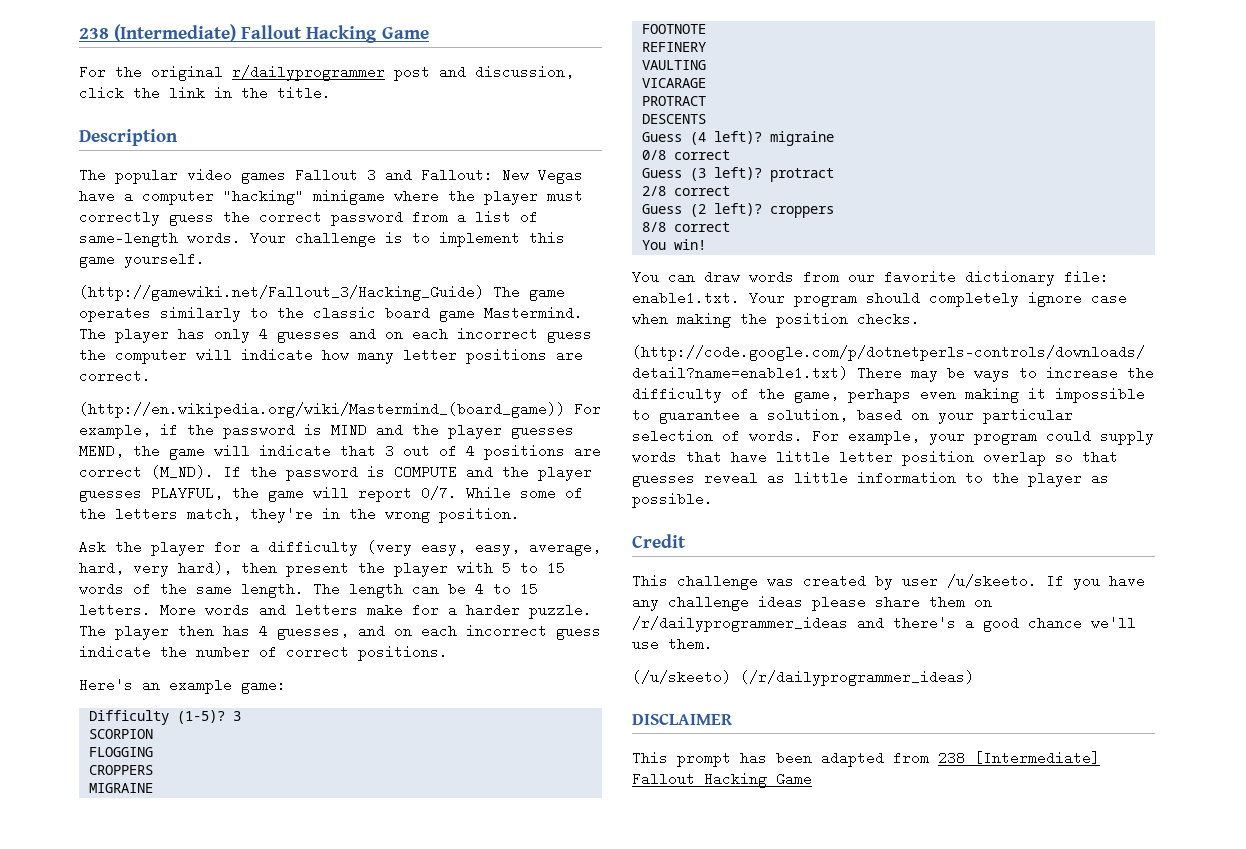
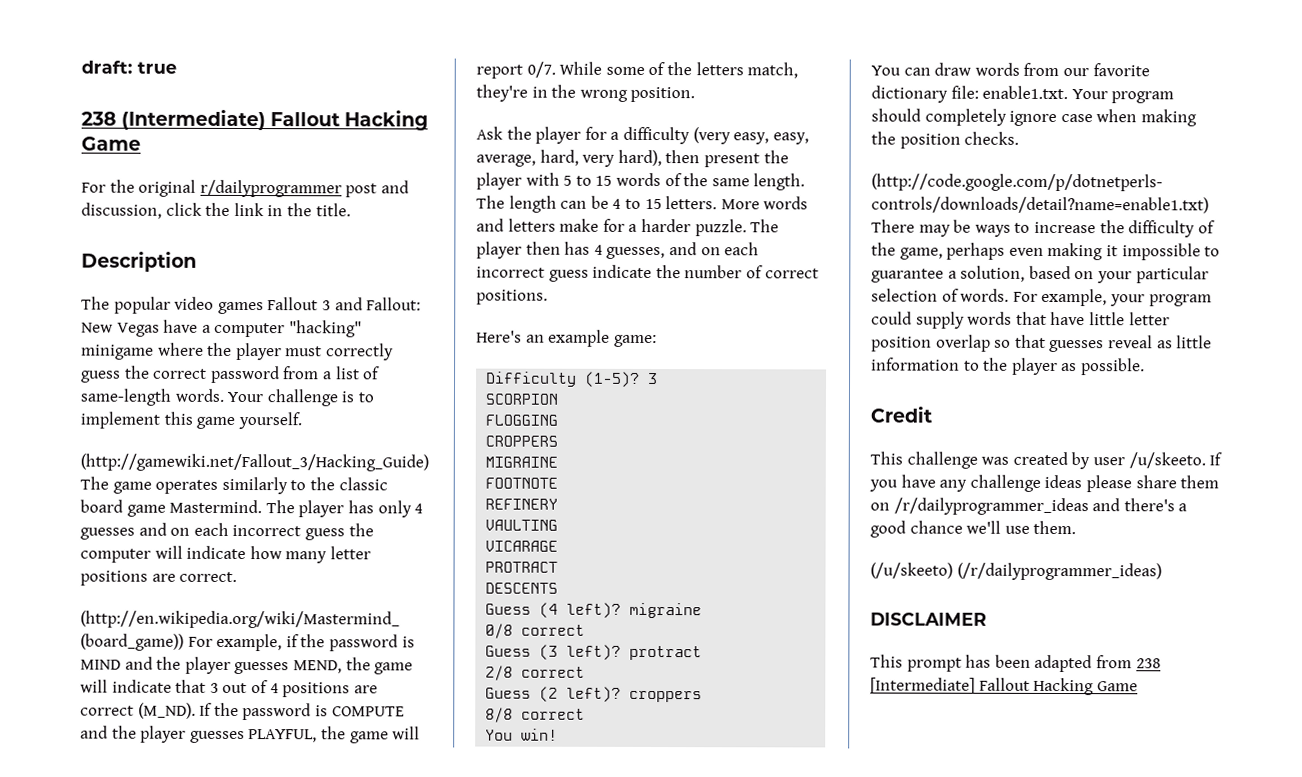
+ draft: true

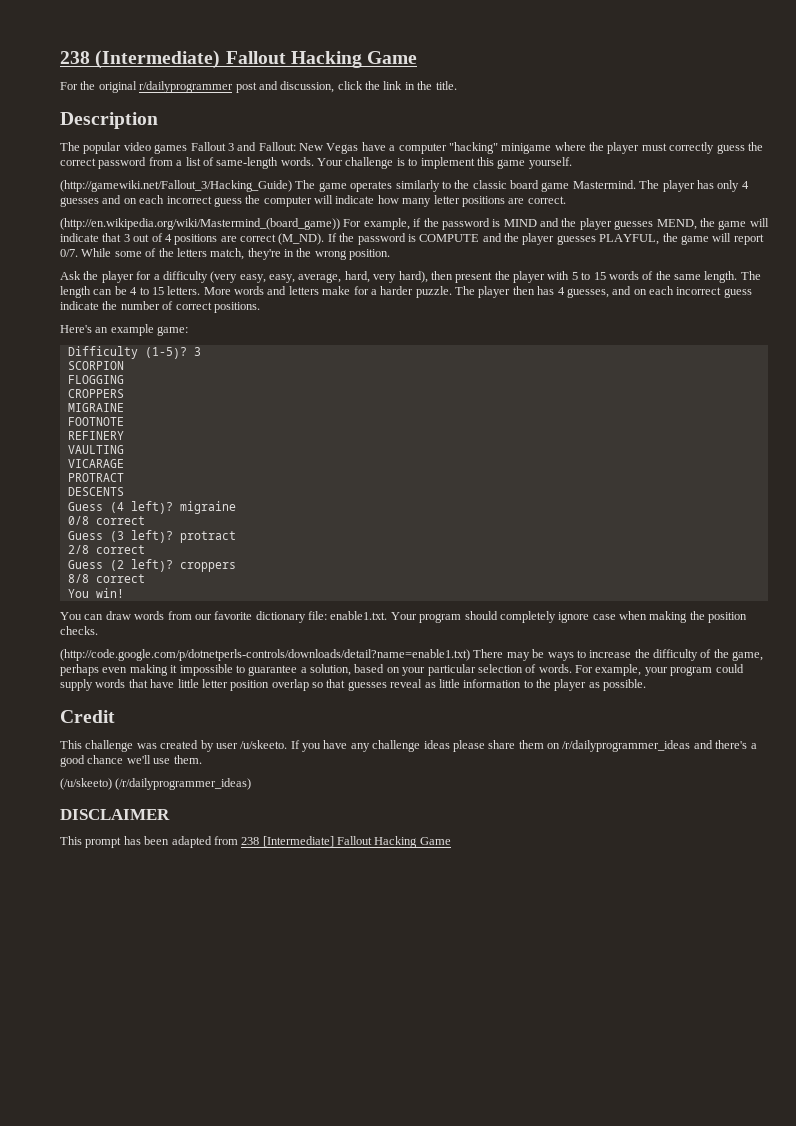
- draft: true

